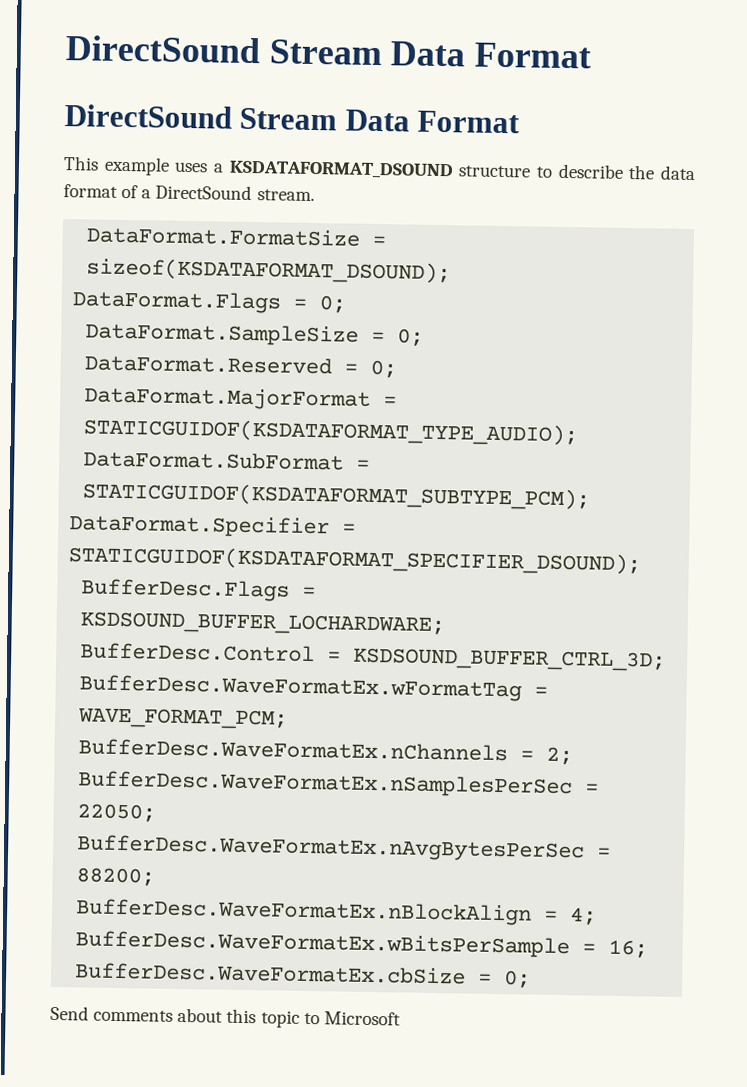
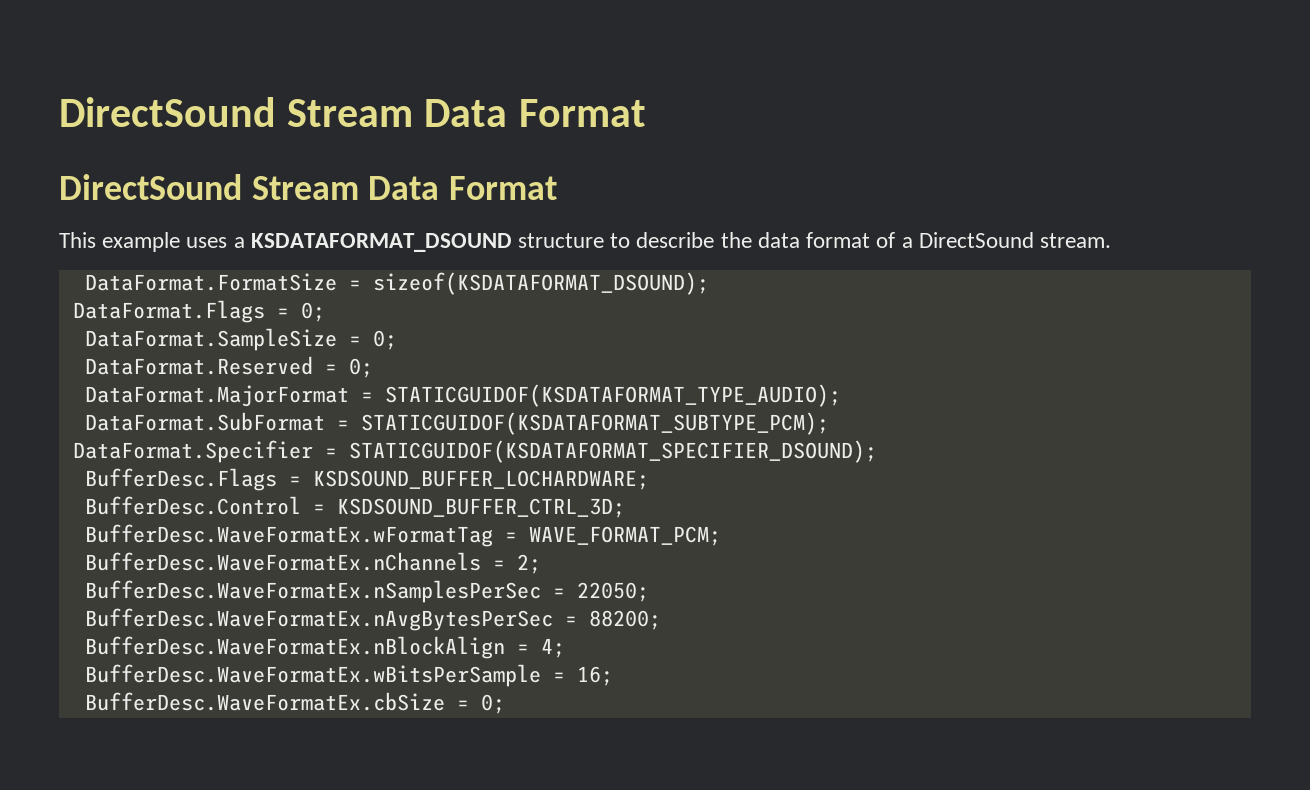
- Send comments about this topic to Microsoft

